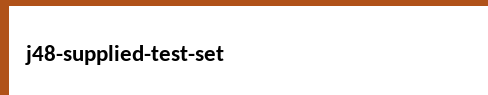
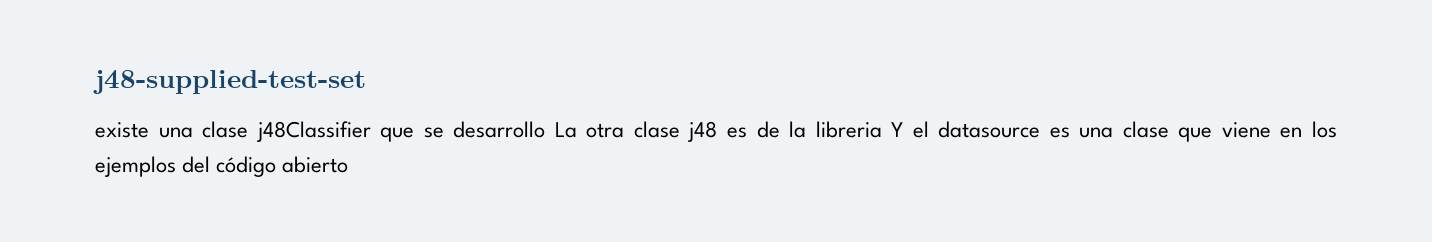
+ existe una clase j48Classifier que se desarrollo La otra clase j48 es de la libreria Y el datasource es una clase que viene en los ejemplos del código abierto

